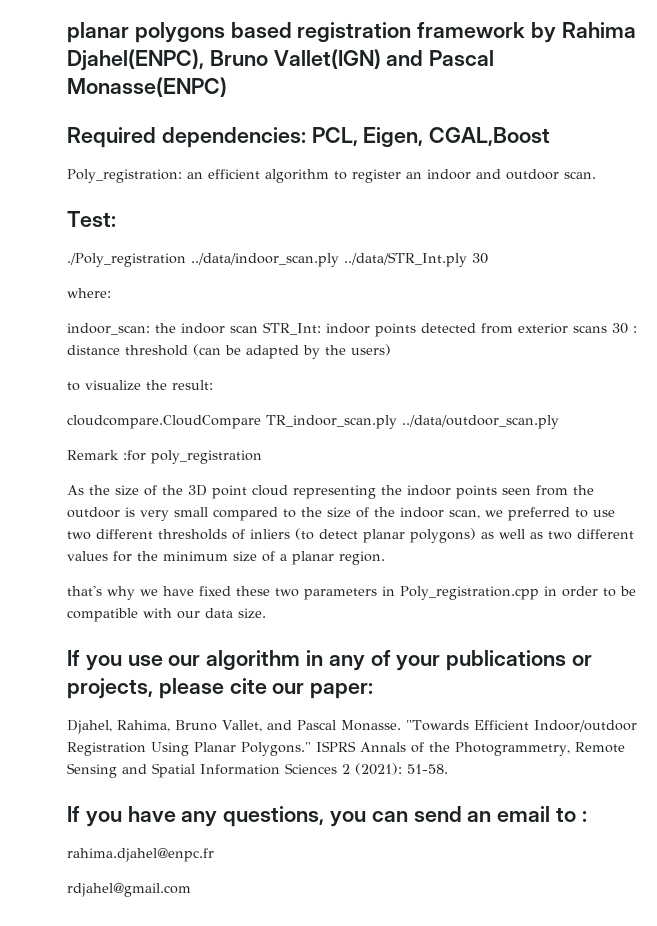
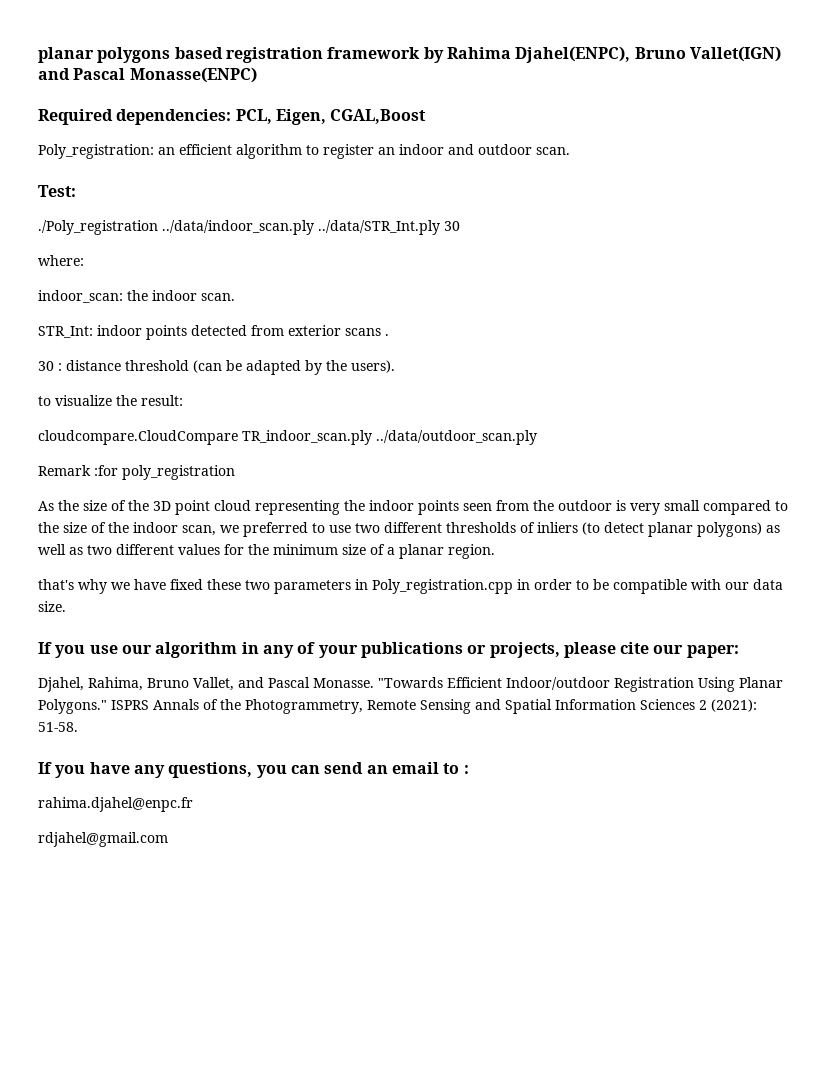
- indoor_scan: the indoor scan STR_Int: indoor points detected from exterior scans 30 : distance threshold (can be adapted by the users)
+ indoor_scan: the indoor scan.
+ STR_Int: indoor points detected from exterior scans .
+ 30 : distance threshold (can be adapted by the users).

